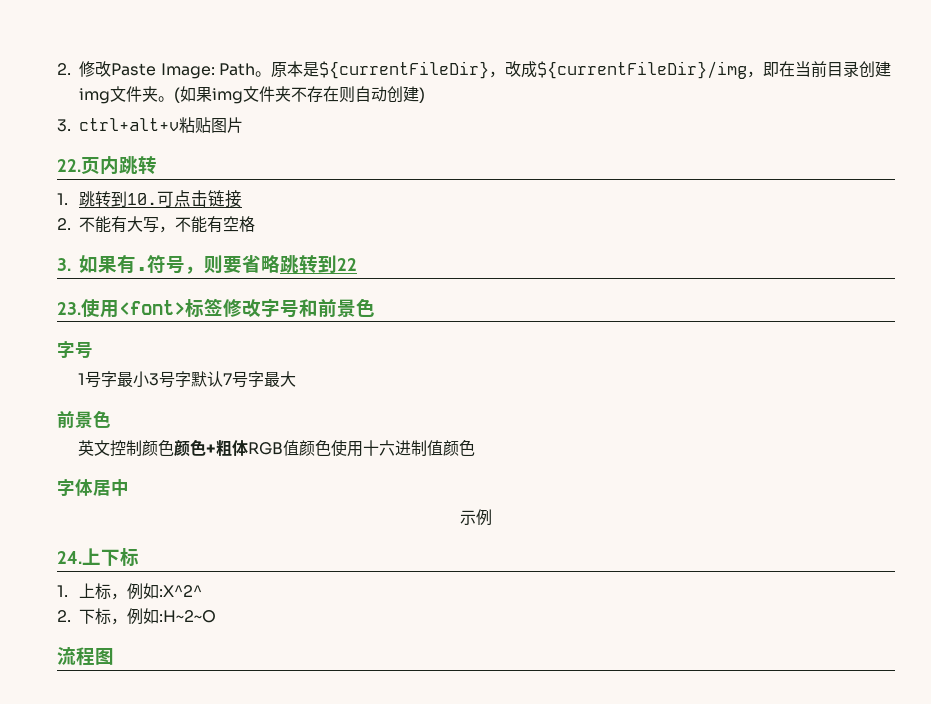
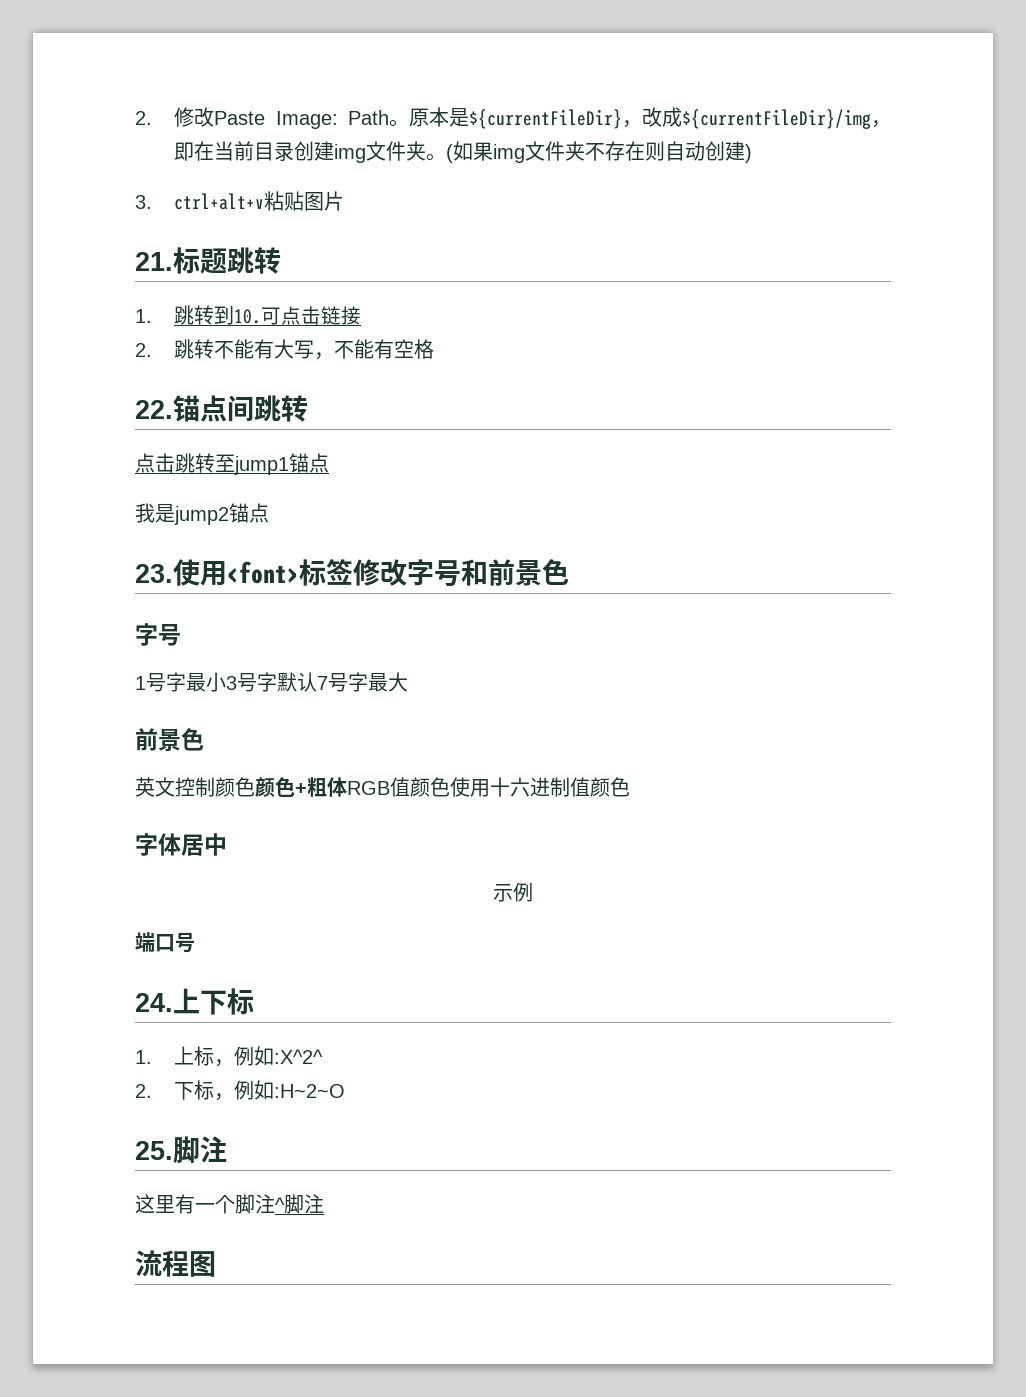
- 22.页内跳转
+ 21.标题跳转
- 2.不能有大写，不能有空格
+ 2.跳转不能有大写，不能有空格
- 3.如果有.符号，则要省略跳转到22
+ 22.锚点间跳转
+ 点击跳转至jump1锚点
+ 我是jump2锚点
+ 端口号
+ 25.脚注
+ 这里有一个脚注^脚注

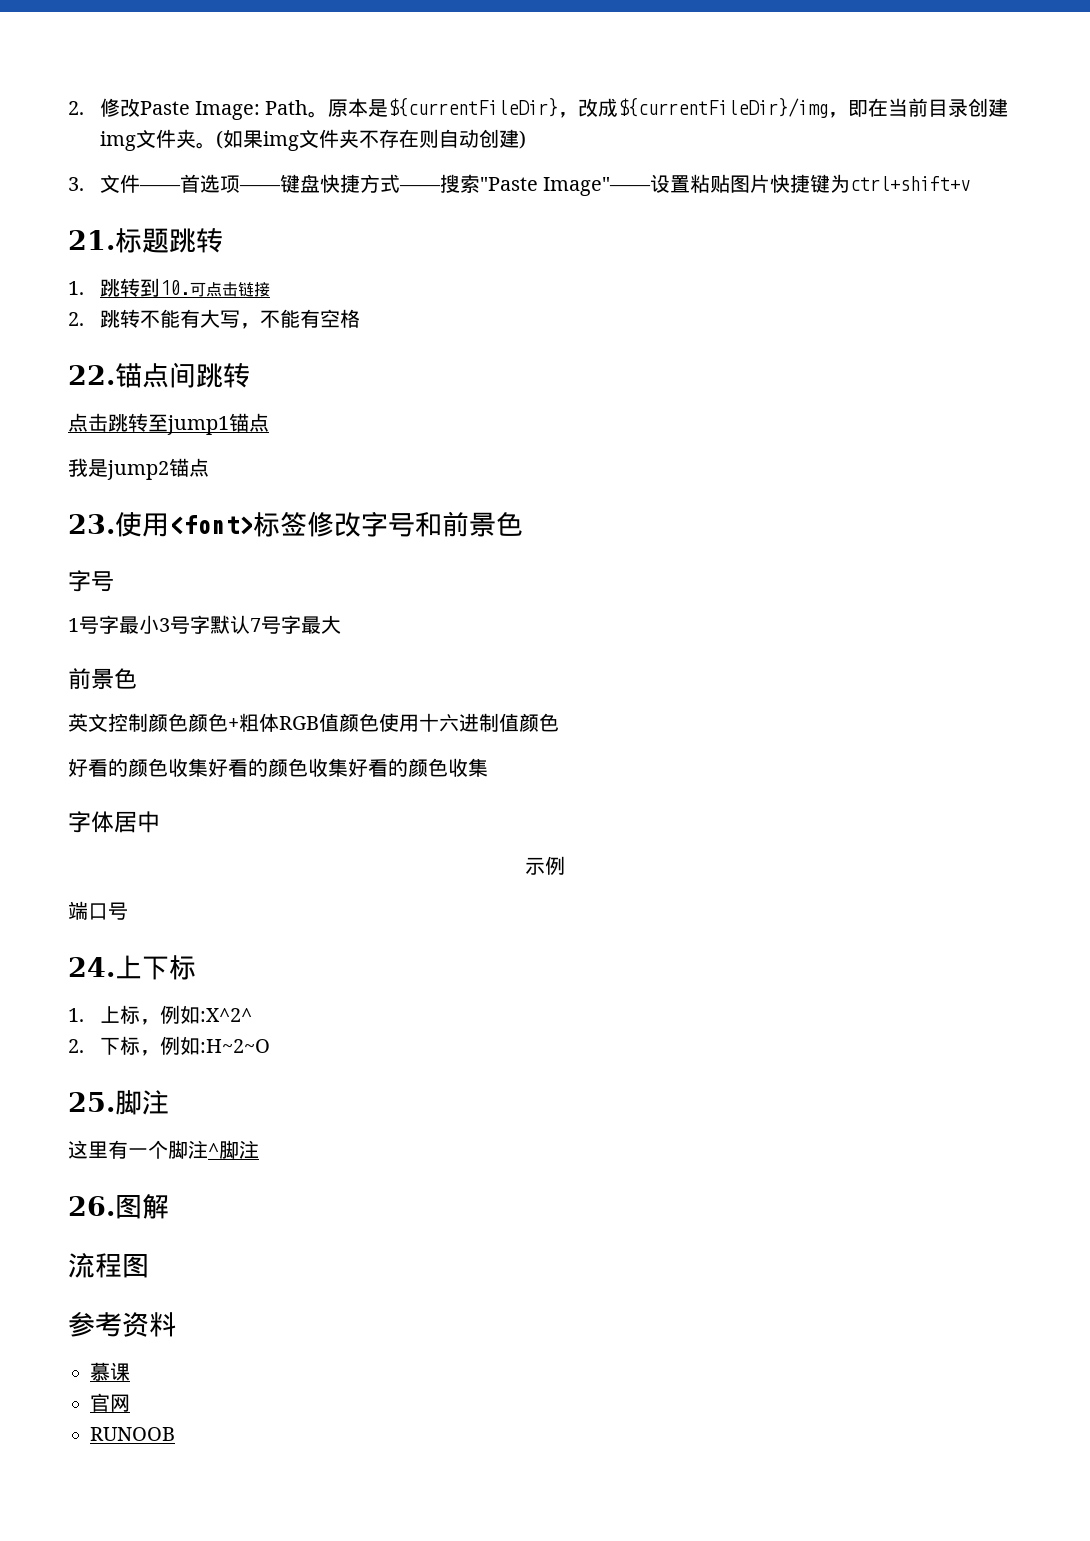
- 3. ctrl+alt+v粘贴图片
+ 3.文件——首选项——键盘快捷方式——搜索"Paste Image"——设置粘贴图片快捷键为ctrl+shift+v
+ 好看的颜色收集好看的颜色收集好看的颜色收集
+ 26.图解
+ 参考资料
+ 慕课
+ 官网
+ RUNOOB

